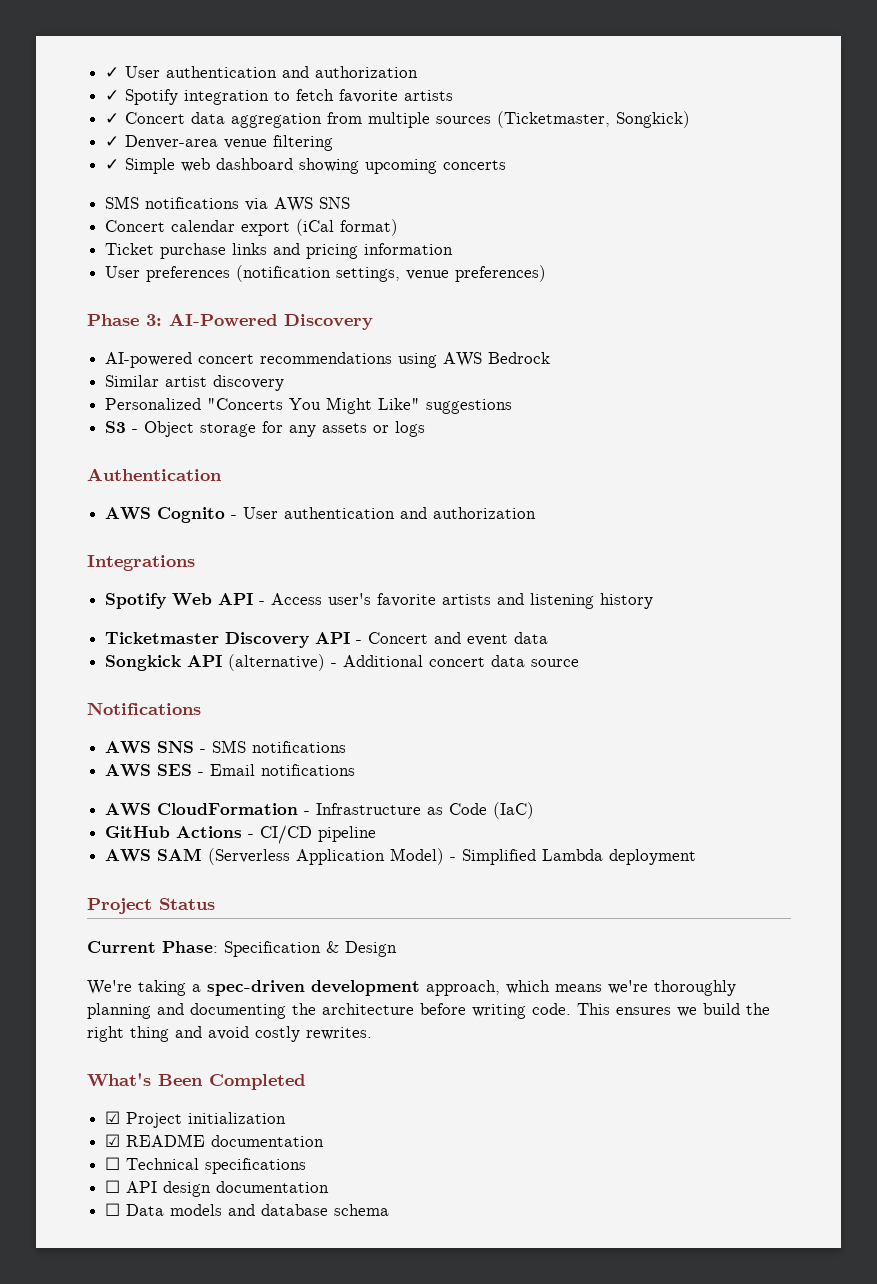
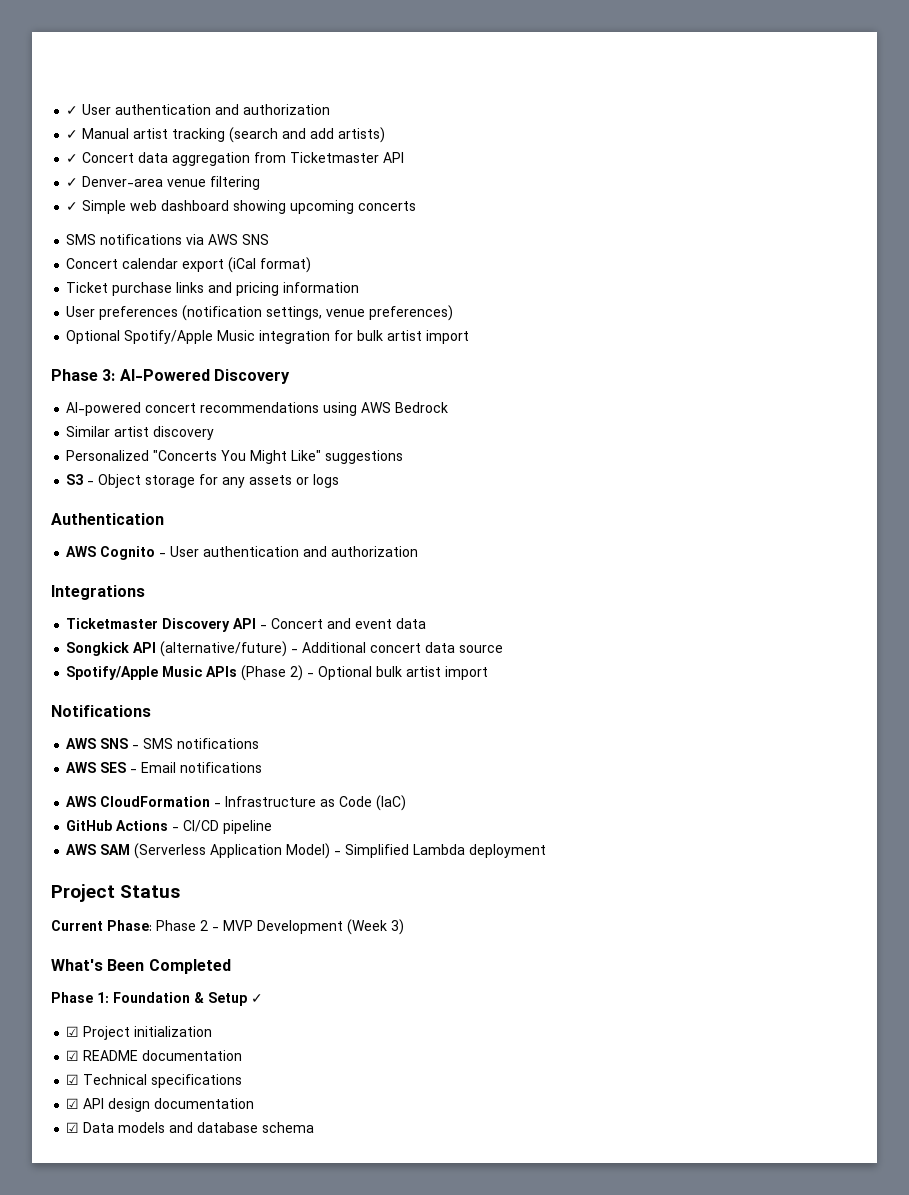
- ✓ Spotify integration to fetch favorite artists
+ ✓ Manual artist tracking (search and add artists)
- ✓ Concert data aggregation from multiple sources (Ticketmaster, Songkick)
+ ✓ Concert data aggregation from Ticketmaster API
+ Optional Spotify/Apple Music integration for bulk artist import
- Spotify Web API - Access user's favorite artists and listening history
- Songkick API (alternative) - Additional concert data source
+ Songkick API (alternative/future) - Additional concert data source
+ Spotify/Apple Music APIs (Phase 2) - Optional bulk artist import
- Current Phase: Specification & Design
- We're taking a spec-driven development approach, which means we're thoroughly planning and documenting the architecture before writing code. This ensures we build the right thing and avoid costly rewrites.
+ Current Phase: Phase 2 - MVP Development (Week 3)
  What's Been Completed
+ Phase 1: Foundation & Setup ✓
- ☐ Technical specifications
+ ☑ Technical specifications
- ☐ API design documentation
+ ☑ API design documentation
- ☐ Data models and database schema
+ ☑ Data models and database schema

